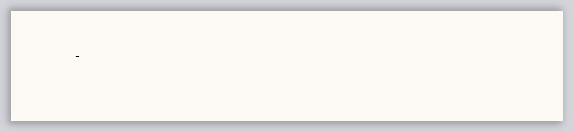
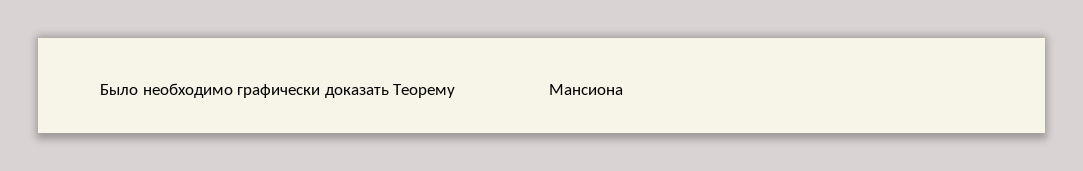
- -
+ Было необходимо графически доказать Теорему Мансиона

